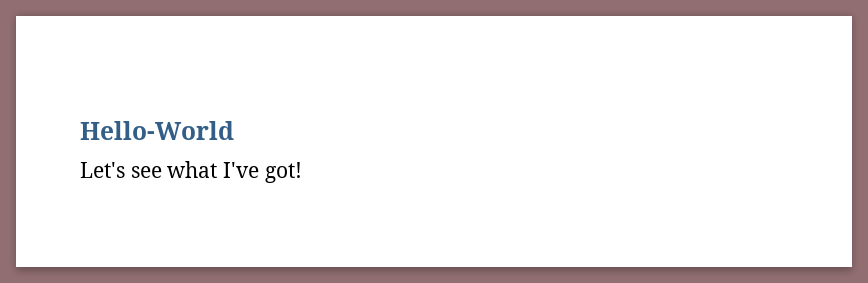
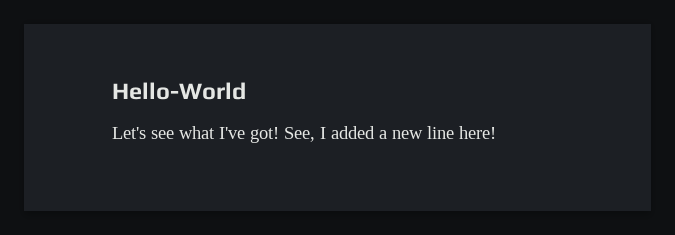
+ See, I added a new line here!

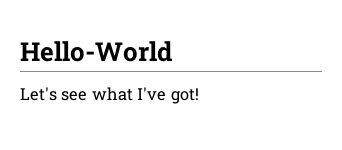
- See, I added a new line here!

